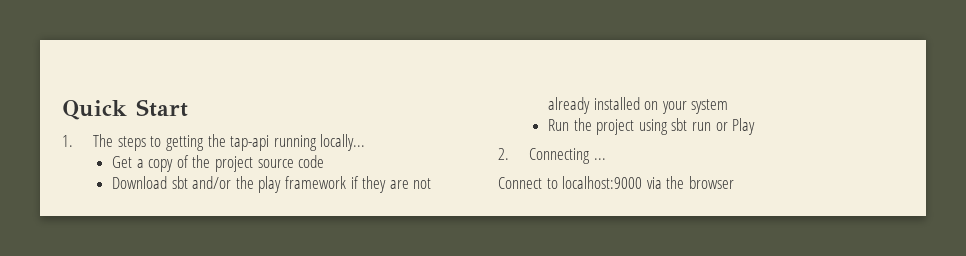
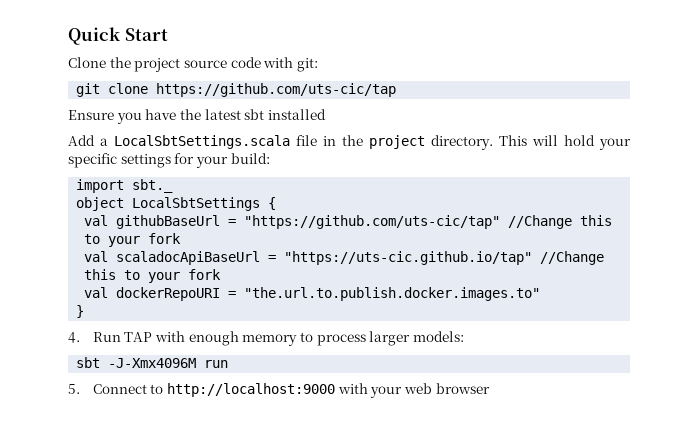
- 1. The steps to getting the tap-api running locally...
- Get a copy of the project source code
- Download sbt and/or the play framework if they are not already installed on your system
- Run the project using sbt run or Play
- 2. Connecting ...
- Connect to localhost:9000 via the browser
+ Clone the project source code with git:
+ git clone https://github.com/uts-cic/tap
+ Ensure you have the latest sbt installed
+ Add a LocalSbtSettings.scala file in the project directory. This will hold your specific settings for your build:
+ import sbt._
+ object LocalSbtSettings {
+ val githubBaseUrl = "https://github.com/uts-cic/tap" //Change this to your fork
+ val scaladocApiBaseUrl = "https://uts-cic.github.io/tap" //Change this to your fork
+ val dockerRepoURI = "the.url.to.publish.docker.images.to"
+ }
+ 4. Run TAP with enough memory to process larger models:
+ sbt -J-Xmx4096M run
+ 5. Connect to http://localhost:9000 with your web browser

